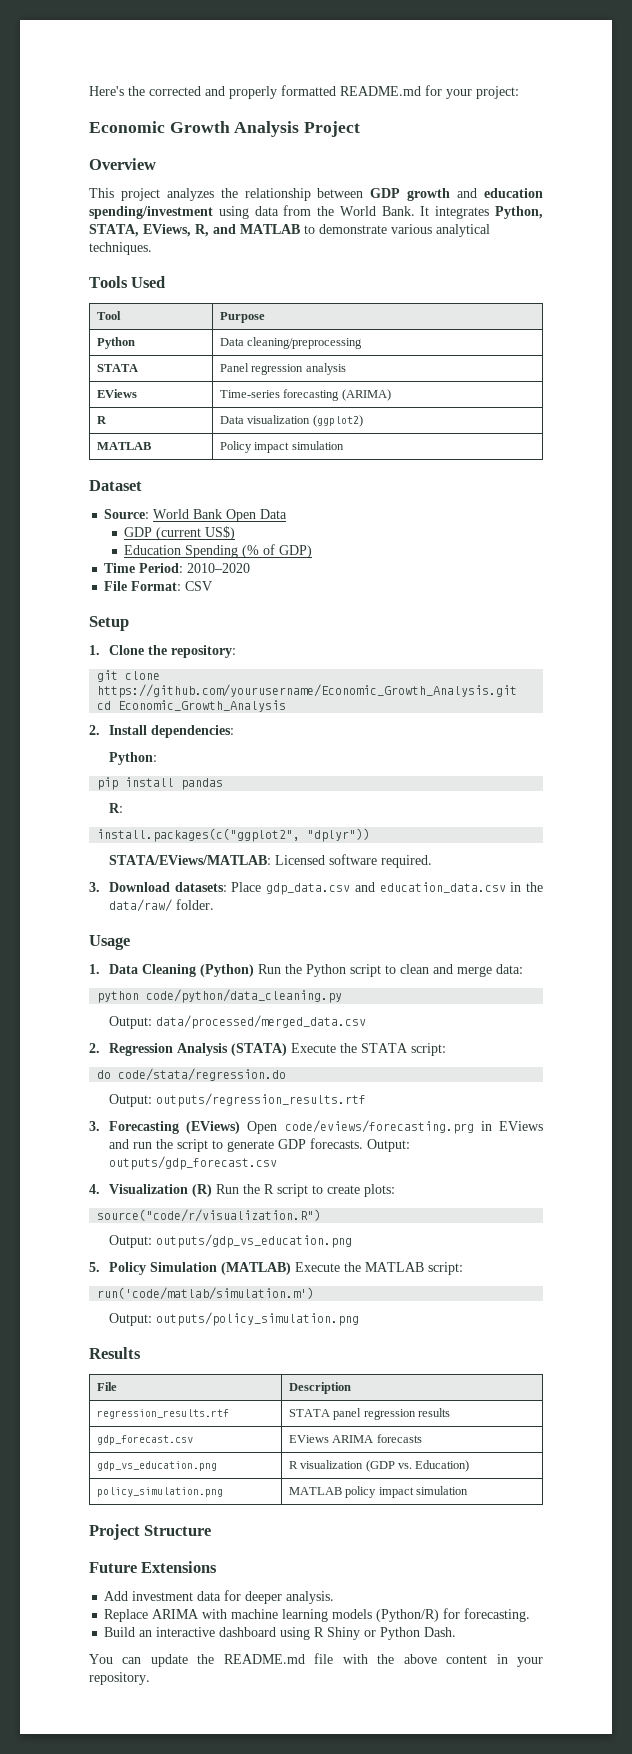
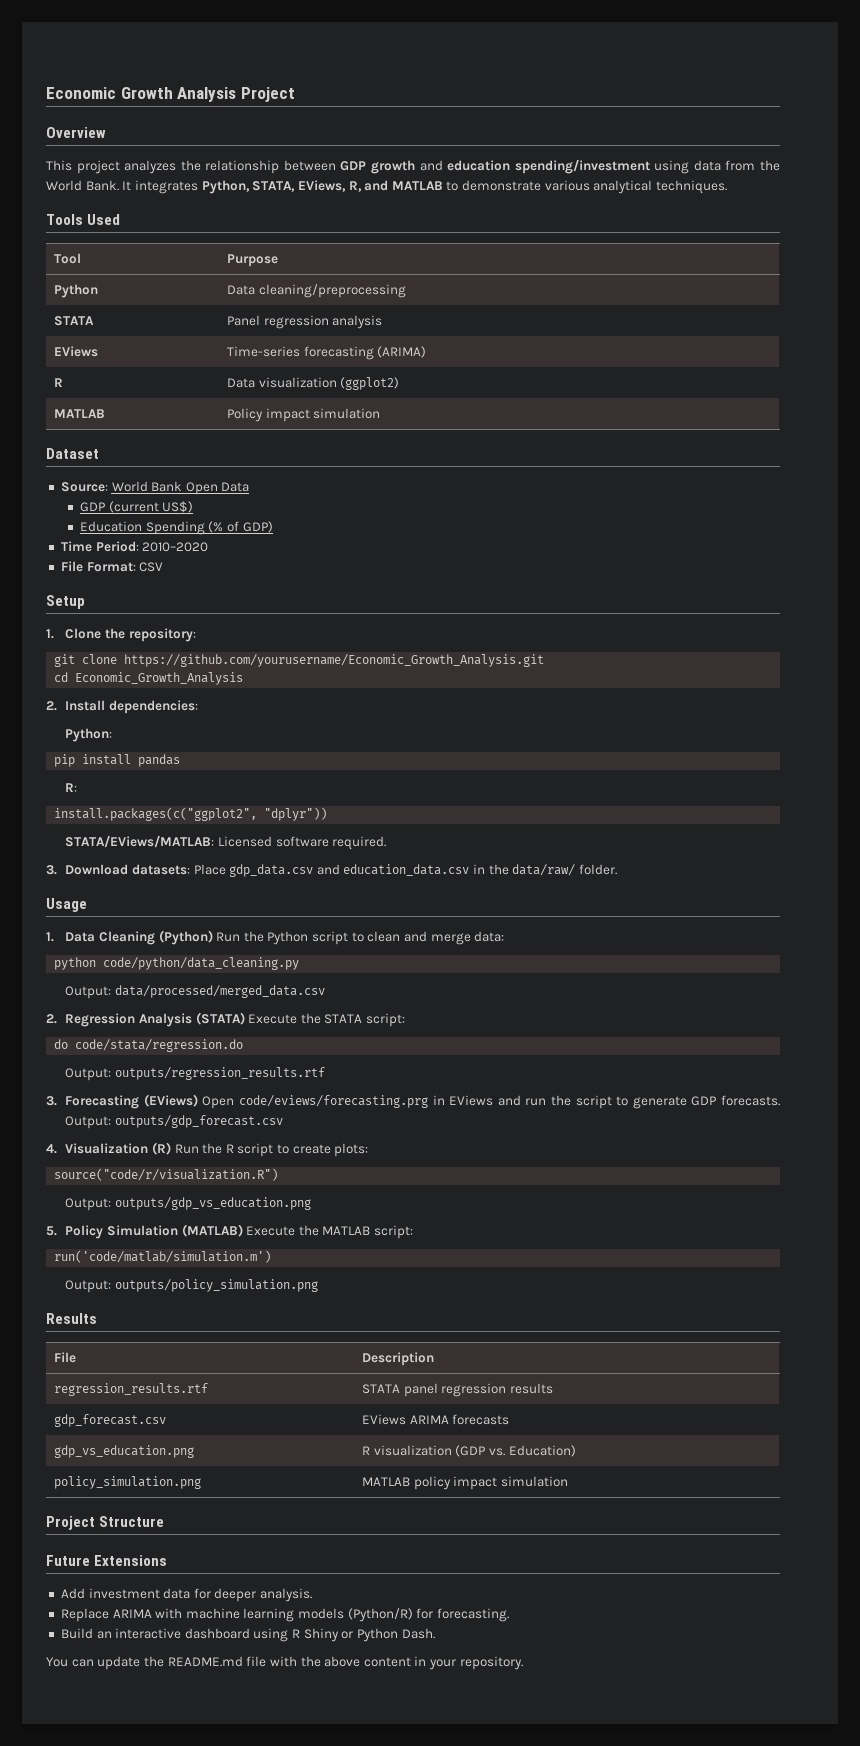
- Here's the corrected and properly formatted README.md for your project:

